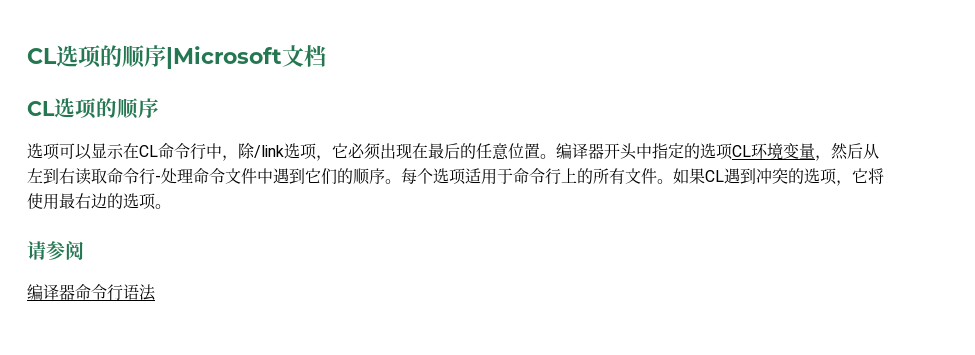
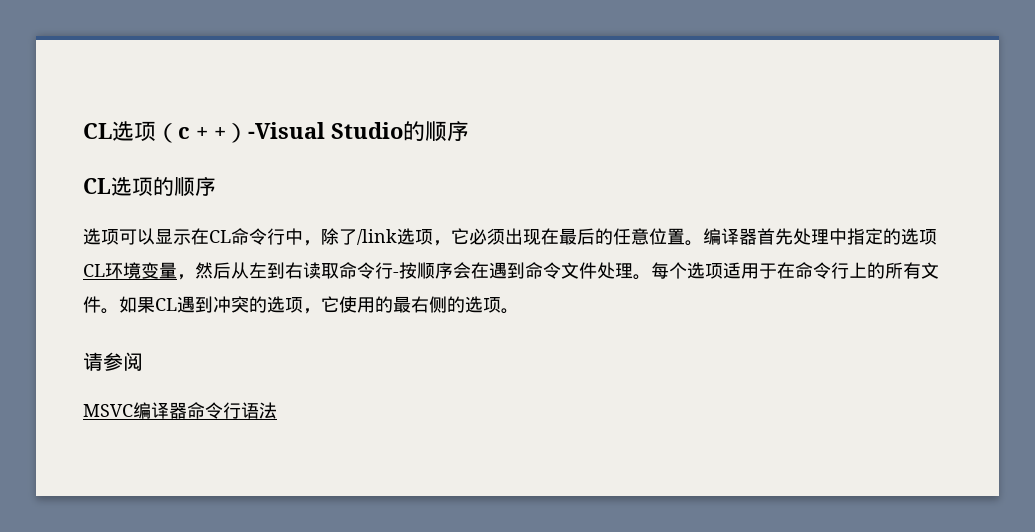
- CL选项的顺序|Microsoft文档
+ CL选项（c + +）-Visual Studio的顺序
- 选项可以显示在CL命令行中，除/link选项，它必须出现在最后的任意位置。
+ 选项可以显示在CL命令行中，除了/link选项，它必须出现在最后的任意位置。
- 编译器开头中指定的选项CL环境变量，然后从左到右读取命令行-处理命令文件中遇到它们的顺序。
+ 编译器首先处理中指定的选项CL环境变量，然后从左到右读取命令行-按顺序会在遇到命令文件处理。
- 每个选项适用于命令行上的所有文件。
+ 每个选项适用于在命令行上的所有文件。
- 如果CL遇到冲突的选项，它将使用最右边的选项。
+ 如果CL遇到冲突的选项，它使用的最右侧的选项。
- 编译器命令行语法
+ MSVC编译器命令行语法

